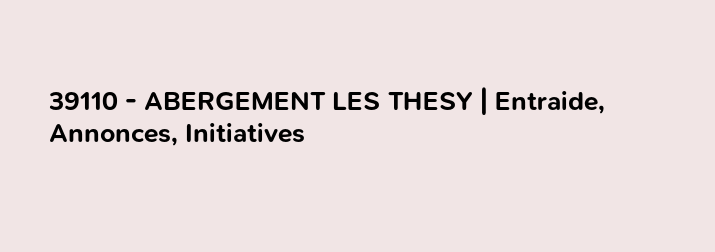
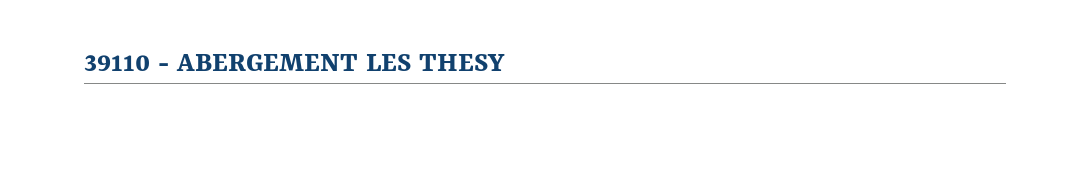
- 39110 - ABERGEMENT LES THESY | Entraide, Annonces, Initiatives
+ 39110 - ABERGEMENT LES THESY

